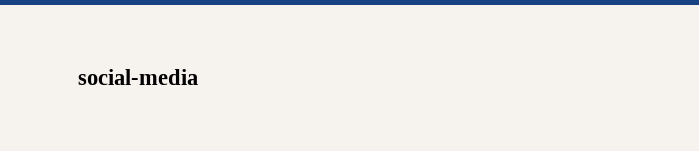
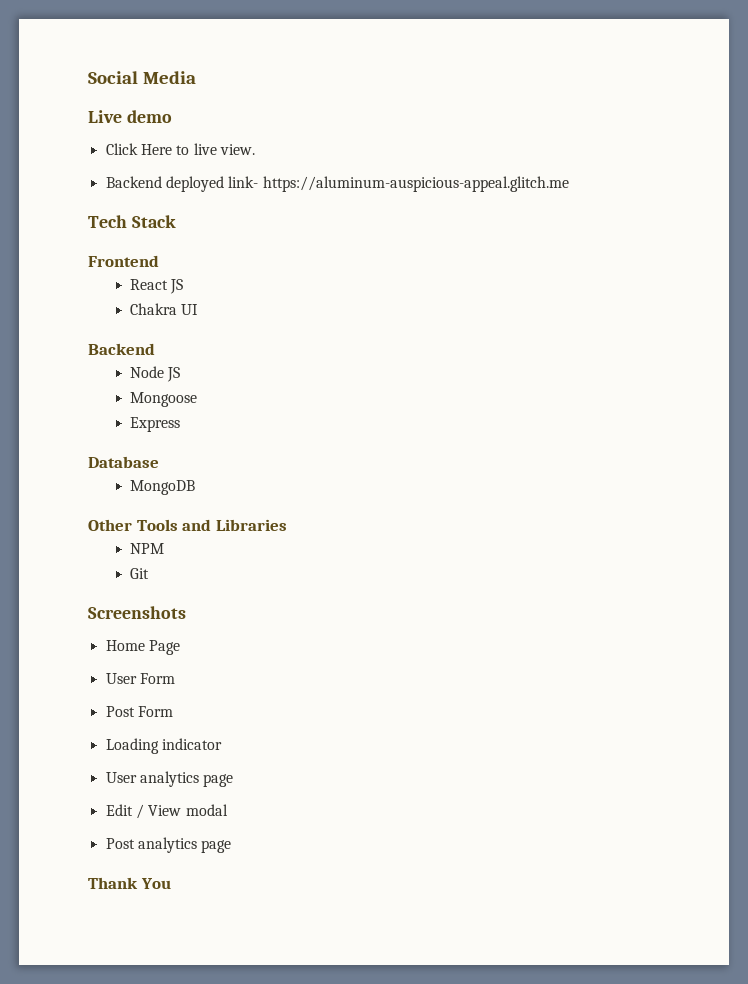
- social-media
+ Social Media
+ Live demo
+ Click Here to live view.
+ Backend deployed link- https://aluminum-auspicious-appeal.glitch.me
+ Tech Stack
+ Frontend
+ React JS
+ Chakra UI
+ Backend
+ Node JS
+ Mongoose
+ Express
+ Database
+ MongoDB
+ Other Tools and Libraries
+ NPM
+ Git
+ Screenshots
+ Home Page
+ User Form
+ Post Form
+ Loading indicator
+ User analytics page
+ Edit / View modal
+ Post analytics page
+ Thank You

